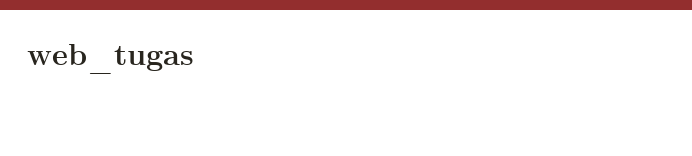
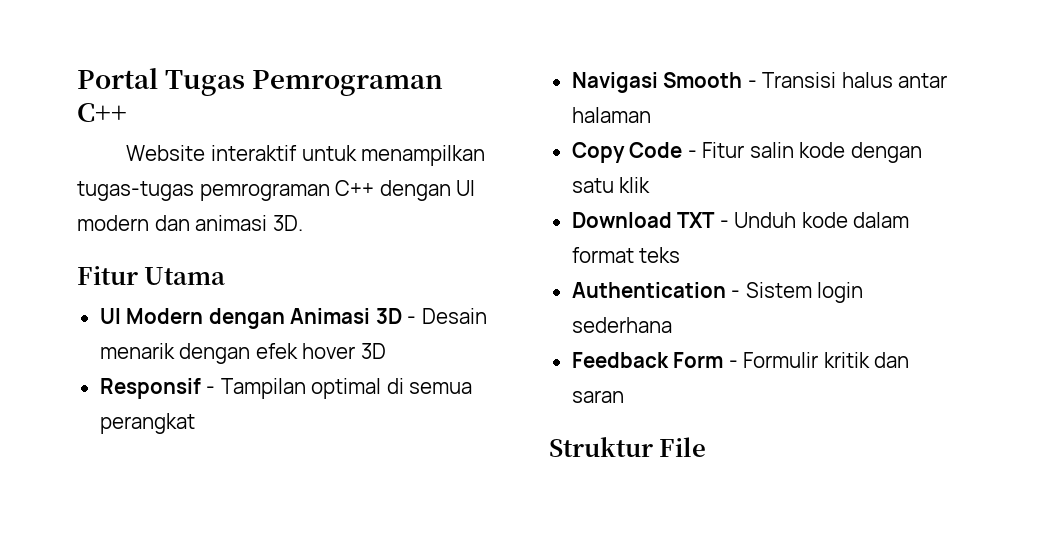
- web_tugas
+ Portal Tugas Pemrograman C++
+ Website interaktif untuk menampilkan tugas-tugas pemrograman C++ dengan UI modern dan animasi 3D.
+ Fitur Utama
+ UI Modern dengan Animasi 3D - Desain menarik dengan efek hover 3D
+ Responsif - Tampilan optimal di semua perangkat
+ Navigasi Smooth - Transisi halus antar halaman
+ Copy Code - Fitur salin kode dengan satu klik
+ Download TXT - Unduh kode dalam format teks
+ Authentication - Sistem login sederhana
+ Feedback Form - Formulir kritik dan saran
+ Struktur File

